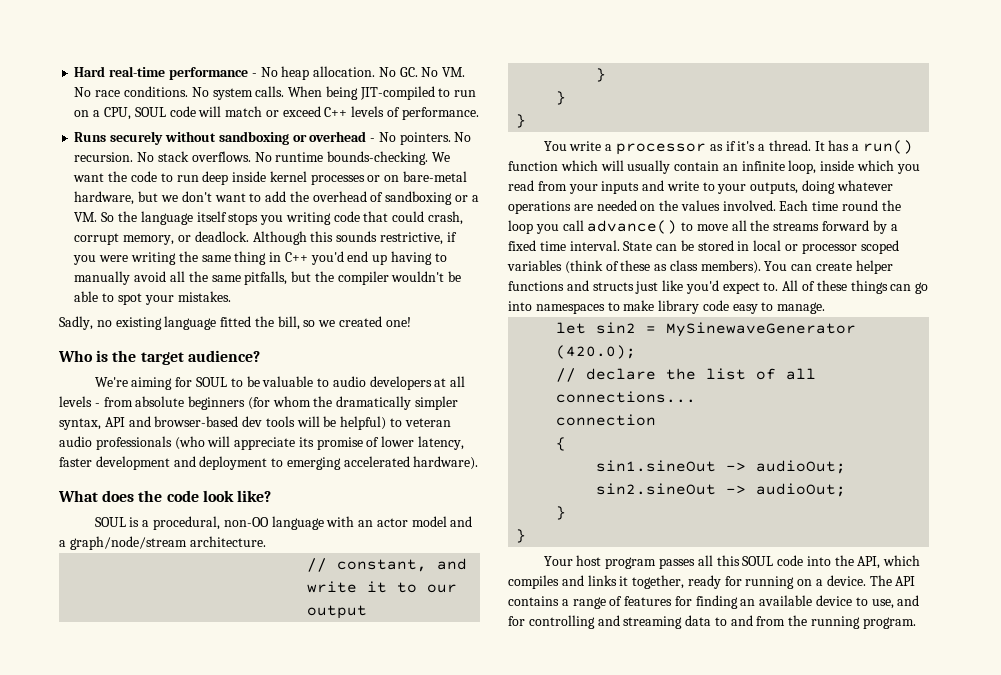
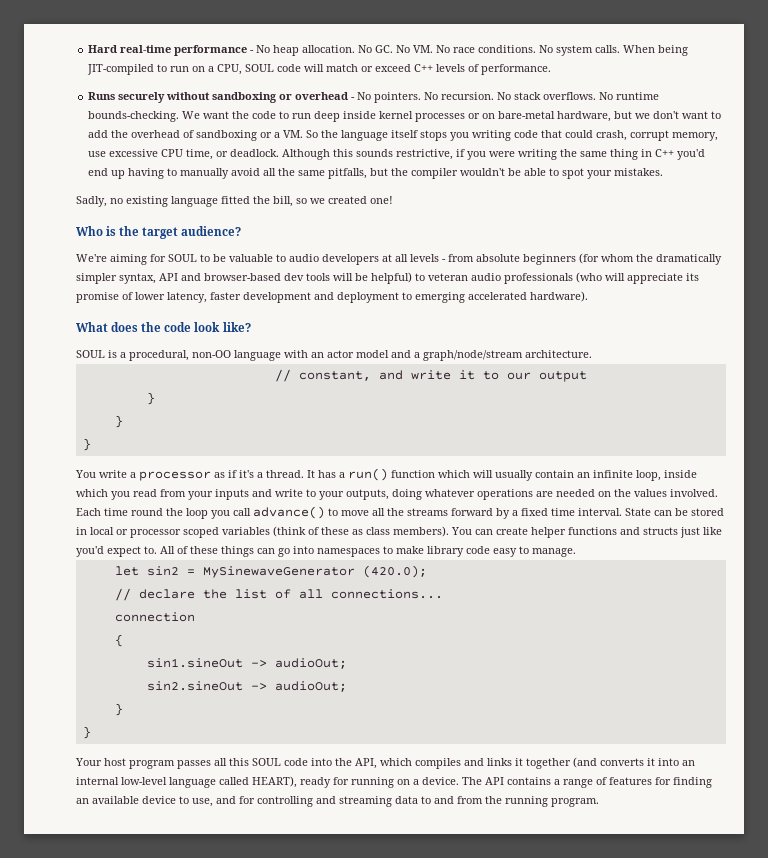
- We want the code to run deep inside kernel processes or on bare-metal hardware, but we don't want to add the overhead of sandboxing or a VM. So the language itself stops you writing code that could crash, corrupt memory, or deadlock.
+ We want the code to run deep inside kernel processes or on bare-metal hardware, but we don't want to add the overhead of sandboxing or a VM. So the language itself stops you writing code that could crash, corrupt memory, use excessive CPU time, or deadlock.
- Your host program passes all this SOUL code into the API, which compiles and links it together, ready for running on a device.
+ Your host program passes all this SOUL code into the API, which compiles and links it together (and converts it into an internal low-level language called HEART), ready for running on a device.

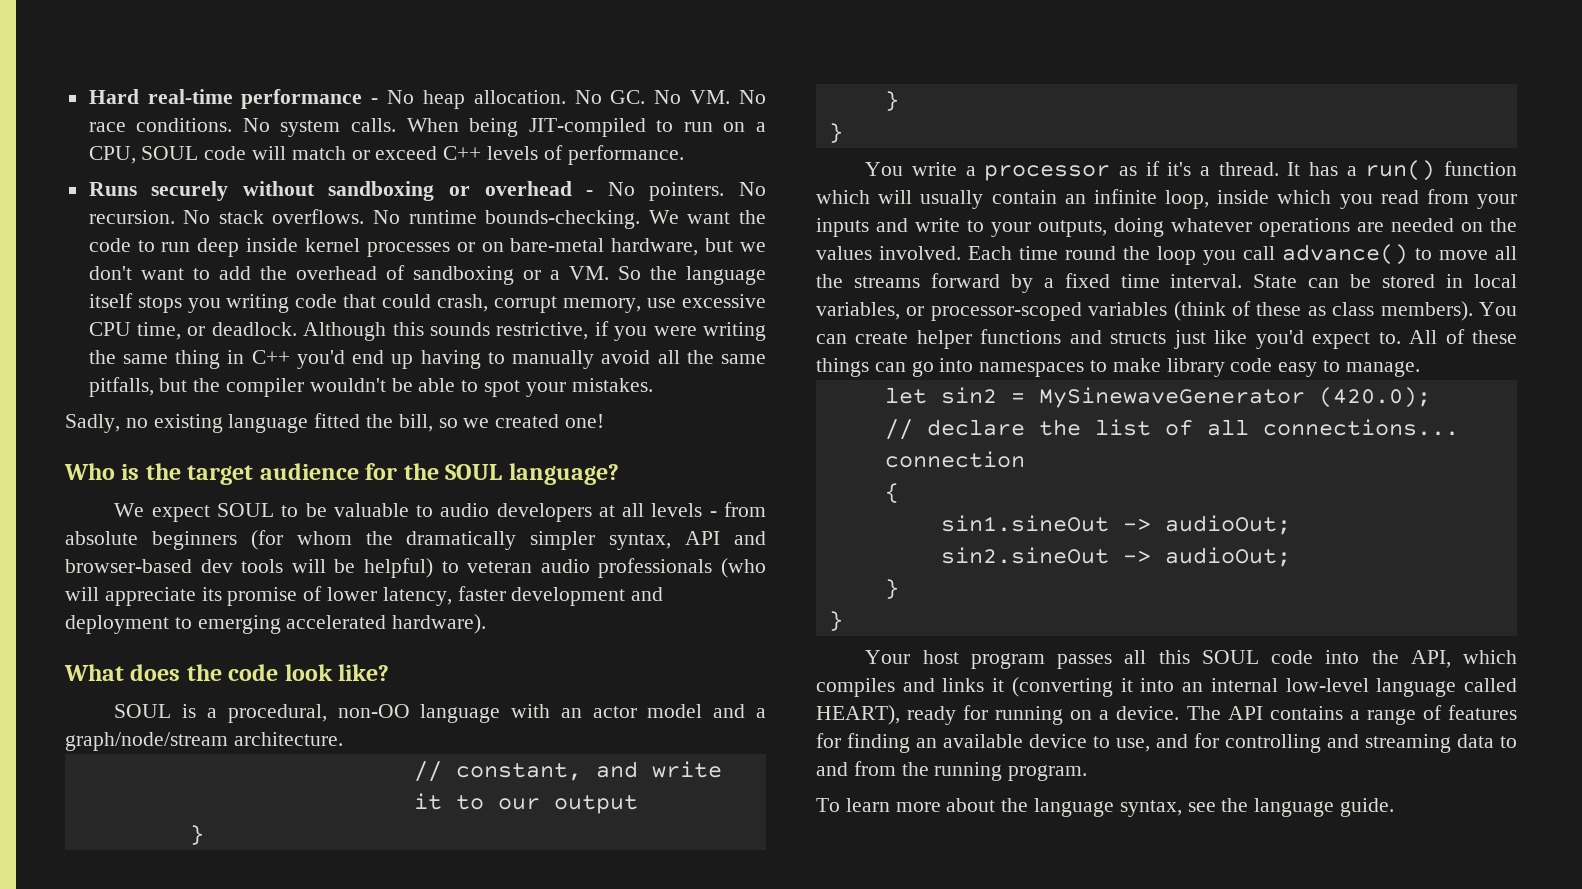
- Who is the target audience?
- We're aiming for SOUL to be valuable to audio developers at all levels - from absolute beginners (for whom the dramatically simpler syntax, API and browser-based dev tools will be helpful) to veteran audio professionals (who will appreciate its promise of lower latency, faster development and deployment to emerging accelerated hardware).
+ Who is the target audience for the SOUL language?
+ We expect SOUL to be valuable to audio developers at all levels - from absolute beginners (for whom the dramatically simpler syntax, API and browser-based dev tools will be helpful) to veteran audio professionals (who will appreciate its promise of lower latency, faster development and deployment to emerging accelerated hardware).
- State can be stored in local or processor scoped variables (think of these as class members).
+ State can be stored in local variables, or processor-scoped variables (think of these as class members).
- Your host program passes all this SOUL code into the API, which compiles and links it together (and converts it into an internal low-level language called HEART), ready for running on a device.
+ Your host program passes all this SOUL code into the API, which compiles and links it (converting it into an internal low-level language called HEART), ready for running on a device.
+ To learn more about the language syntax, see the language guide.

